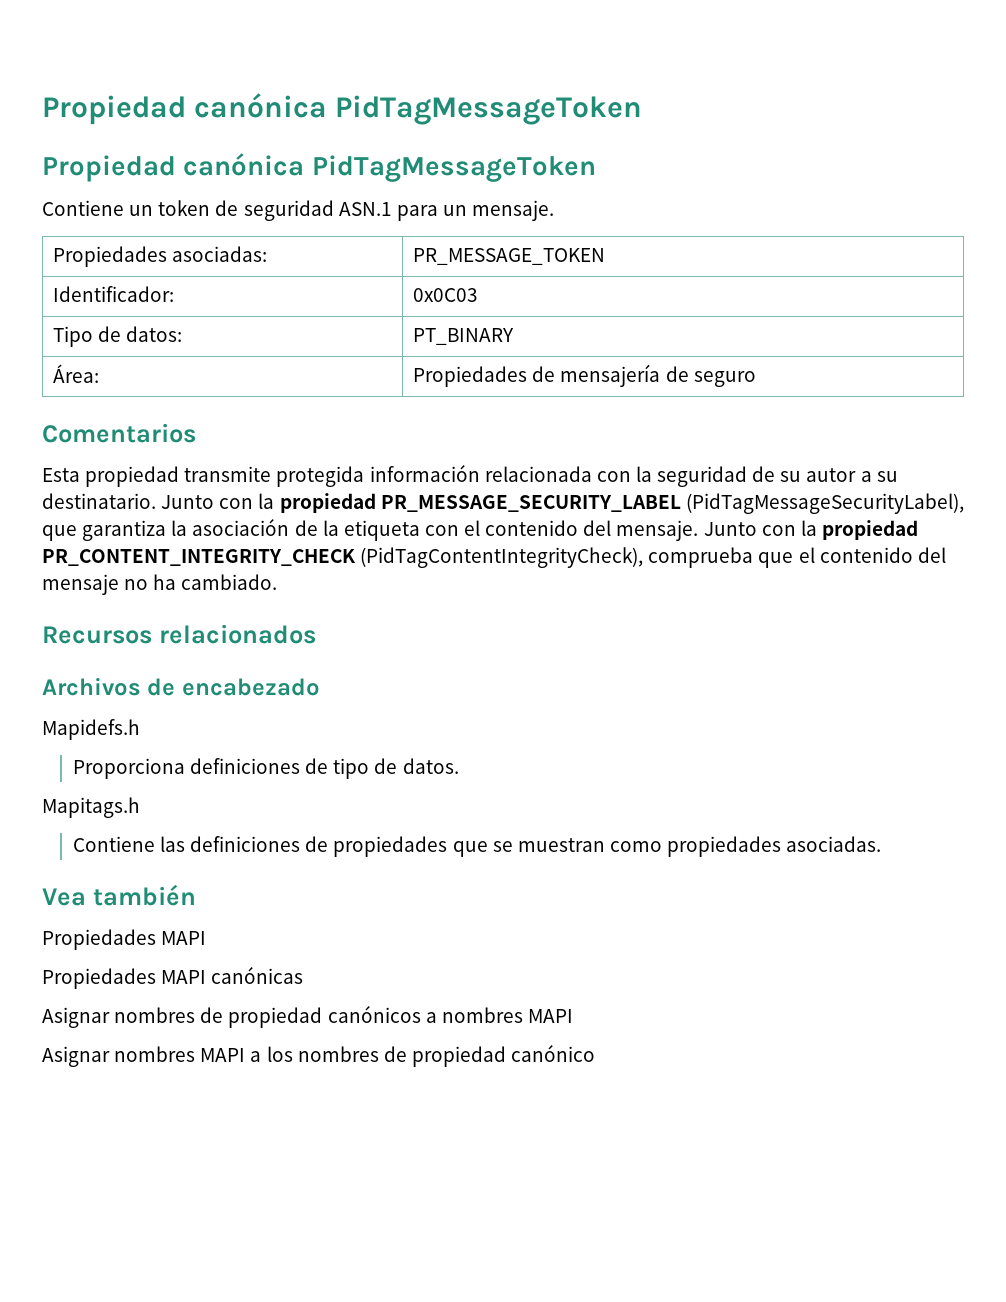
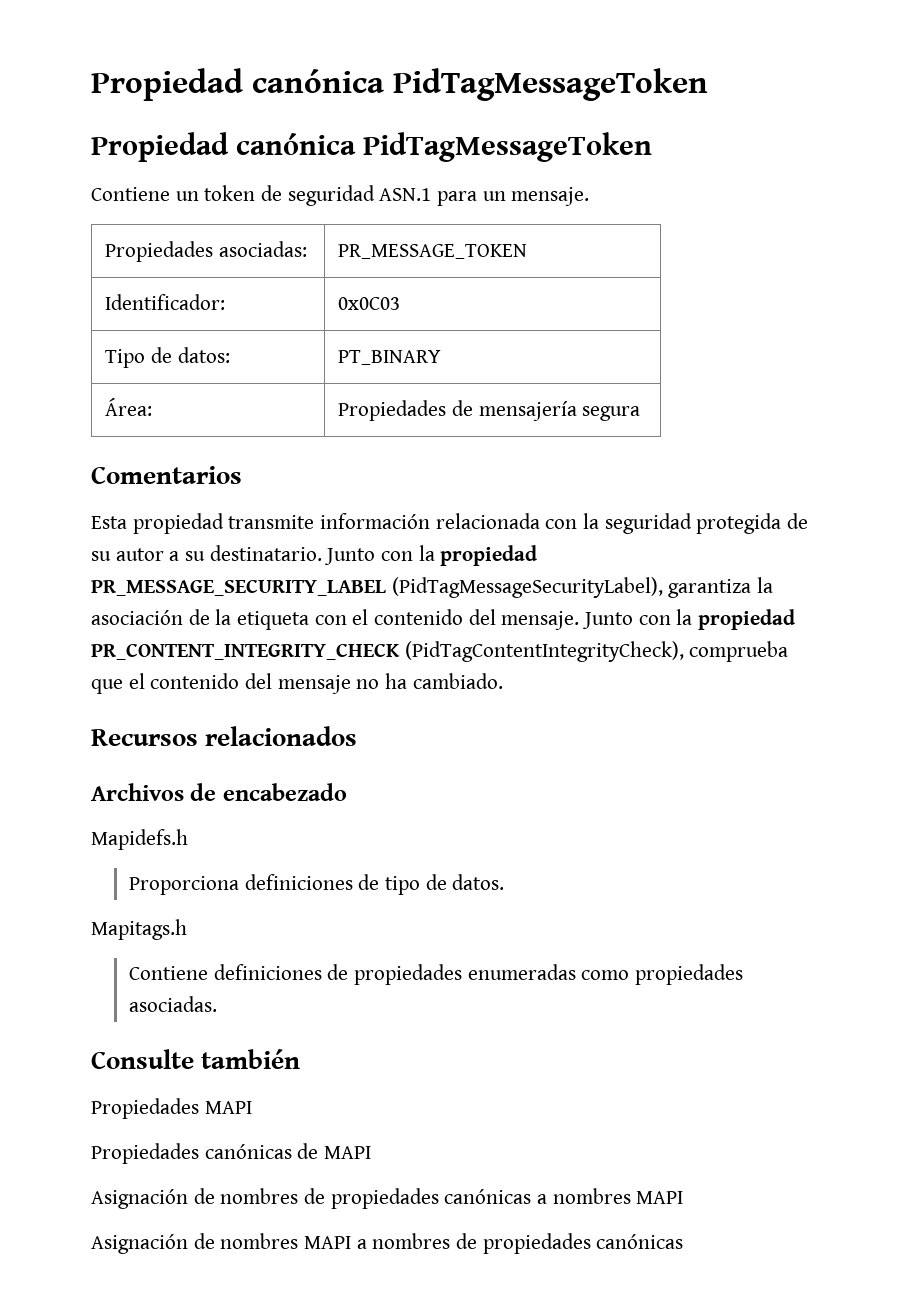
- Área: | Propiedades de mensajería de seguro
+ Área: | Propiedades de mensajería segura
- Esta propiedad transmite protegida información relacionada con la seguridad de su autor a su destinatario.
+ Esta propiedad transmite información relacionada con la seguridad protegida de su autor a su destinatario.
- Junto con la propiedad PR_MESSAGE_SECURITY_LABEL (PidTagMessageSecurityLabel), que garantiza la asociación de la etiqueta con el contenido del mensaje.
+ Junto con la propiedad PR_MESSAGE_SECURITY_LABEL (PidTagMessageSecurityLabel), garantiza la asociación de la etiqueta con el contenido del mensaje.
- Contiene las definiciones de propiedades que se muestran como propiedades asociadas.
+ Contiene definiciones de propiedades enumeradas como propiedades asociadas.
- Vea también
+ Consulte también
- Propiedades MAPI canónicas
- Asignar nombres de propiedad canónicos a nombres MAPI
+ Propiedades canónicas de MAPI
+ Asignación de nombres de propiedades canónicas a nombres MAPI
- Asignar nombres MAPI a los nombres de propiedad canónico
+ Asignación de nombres MAPI a nombres de propiedades canónicas

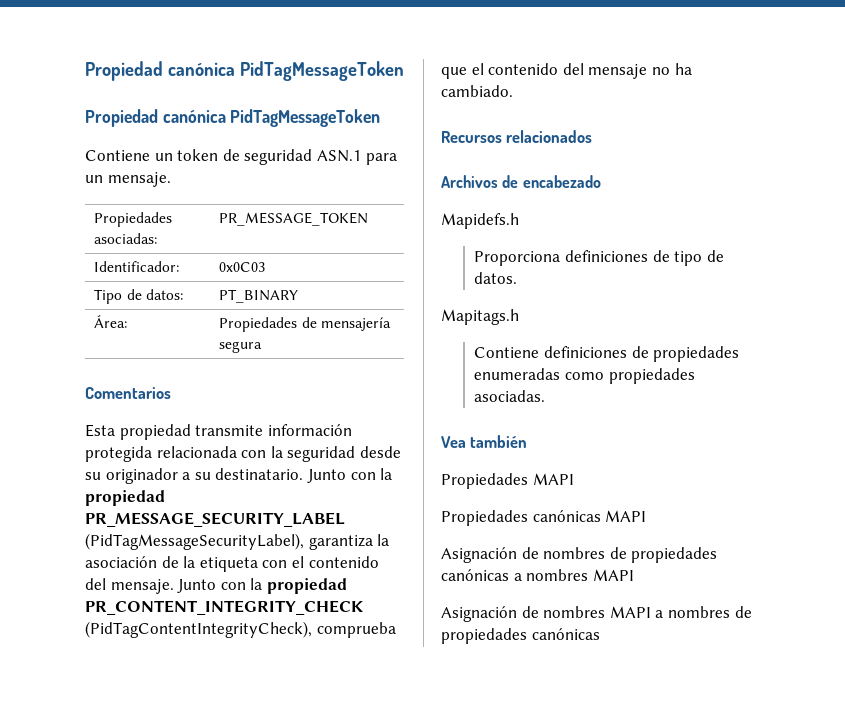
- Esta propiedad transmite información relacionada con la seguridad protegida de su autor a su destinatario.
+ Esta propiedad transmite información protegida relacionada con la seguridad desde su originador a su destinatario.
- Consulte también
+ Vea también
- Propiedades canónicas de MAPI
+ Propiedades canónicas MAPI

